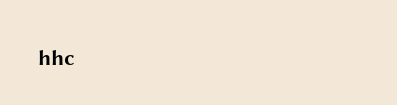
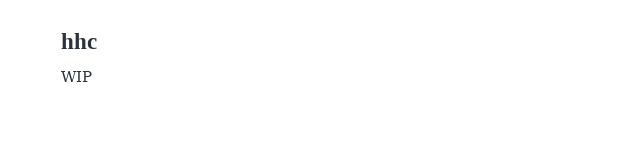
+ WIP

